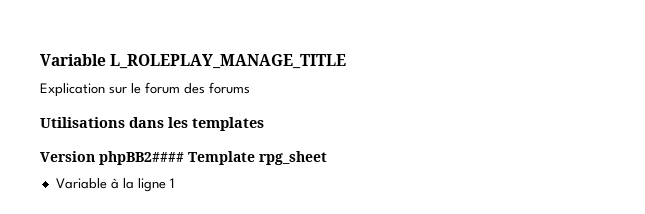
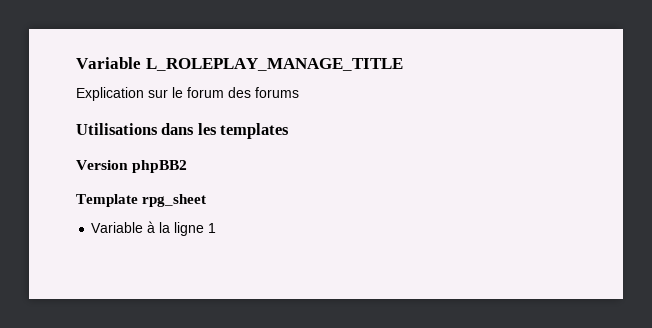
- Version phpBB2#### Template rpg_sheet
+ Version phpBB2
+ Template rpg_sheet

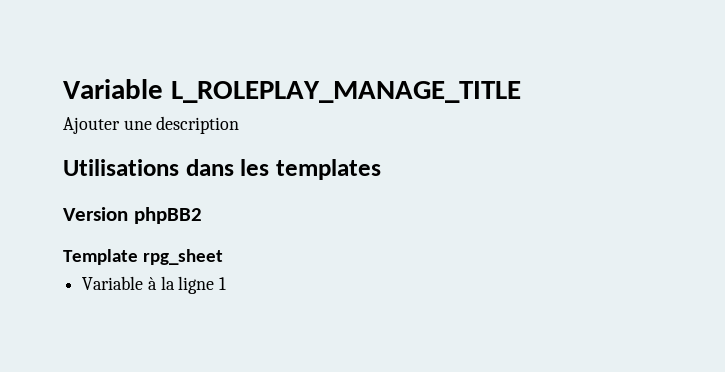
- Explication sur le forum des forums
+ Ajouter une description

